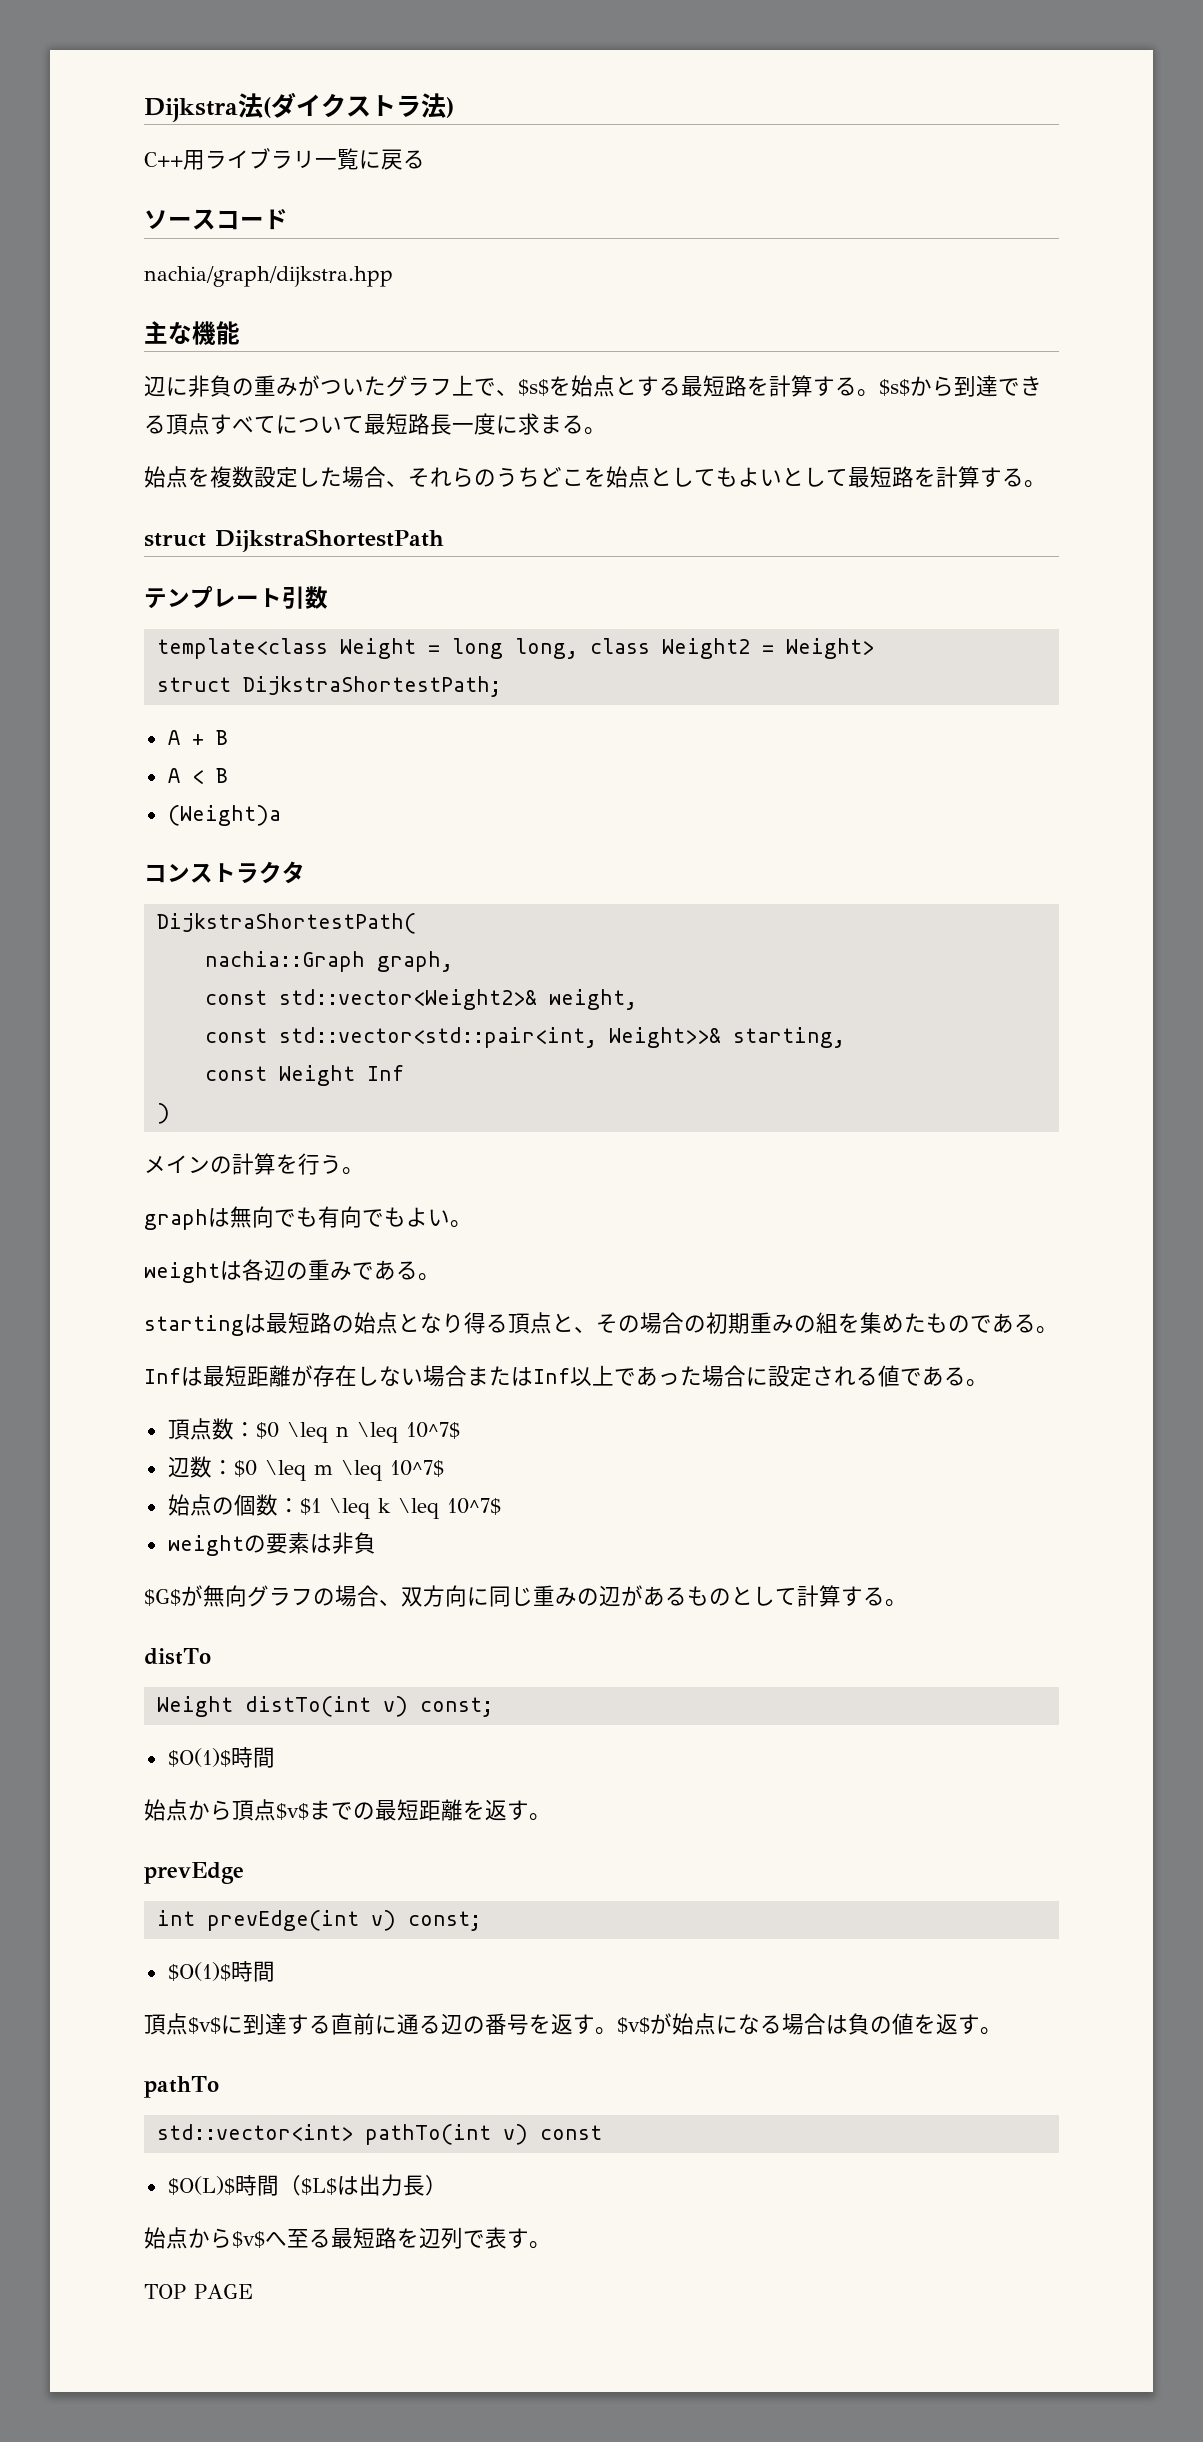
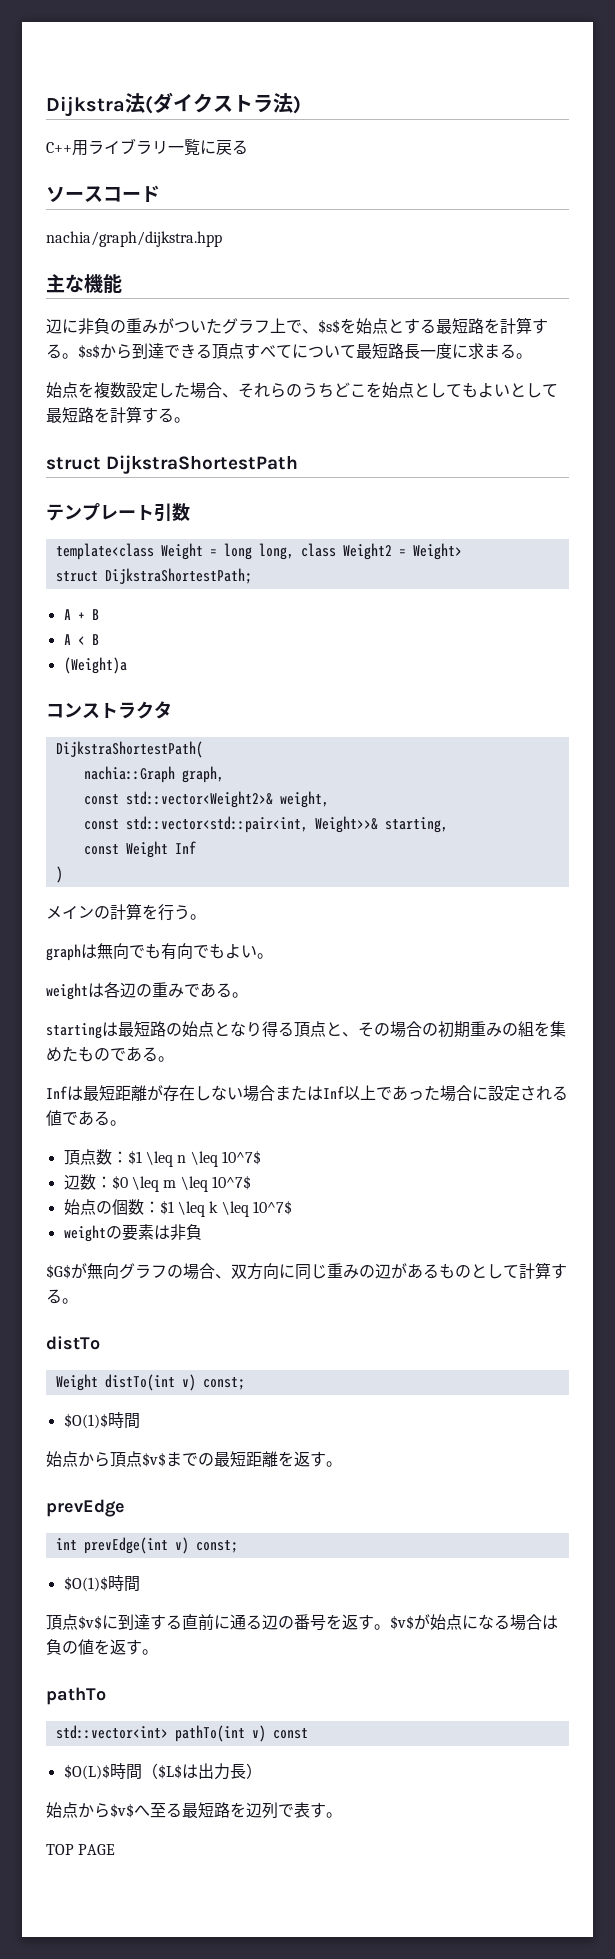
- 頂点数：$0 \leq n \leq 10^7$
+ 頂点数：$1 \leq n \leq 10^7$

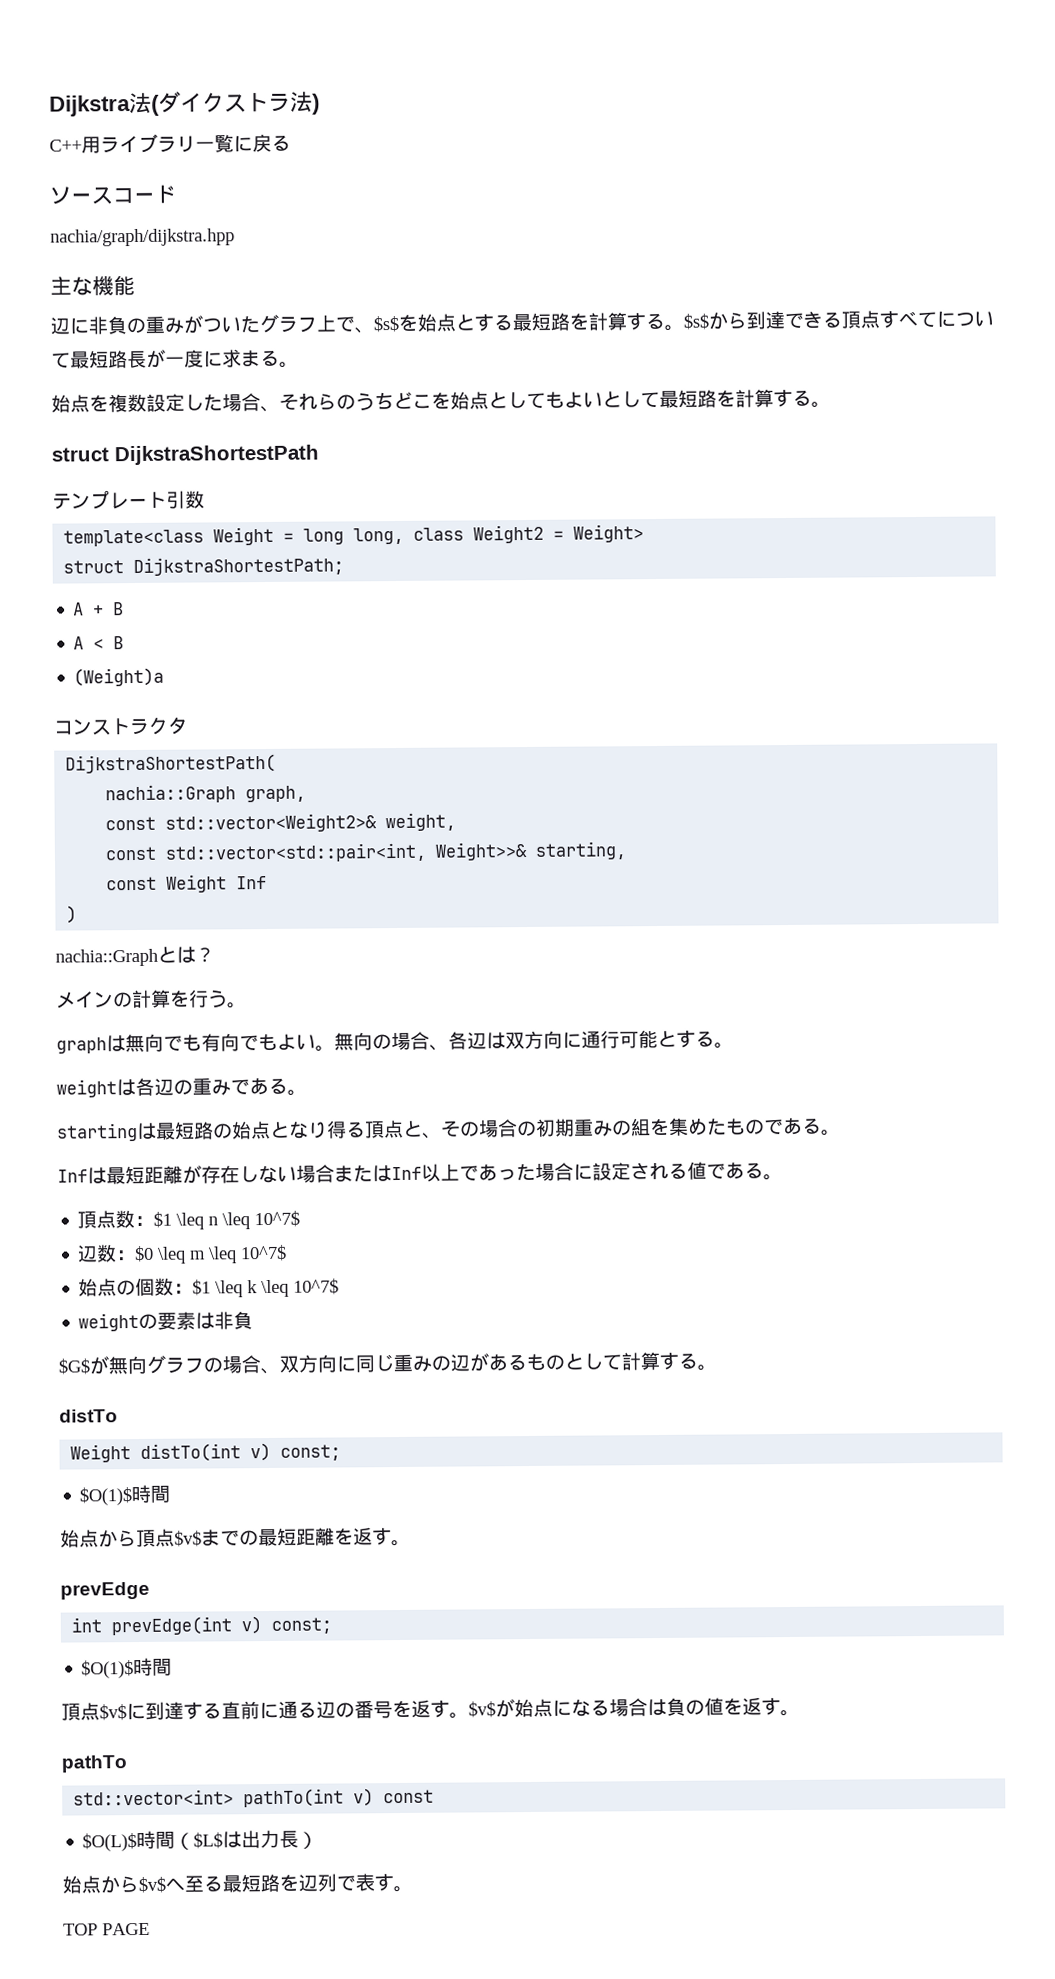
- $s$から到達できる頂点すべてについて最短路長一度に求まる。
+ $s$から到達できる頂点すべてについて最短路長が一度に求まる。
+ nachia::Graphとは？
+ 無向の場合、各辺は双方向に通行可能とする。

